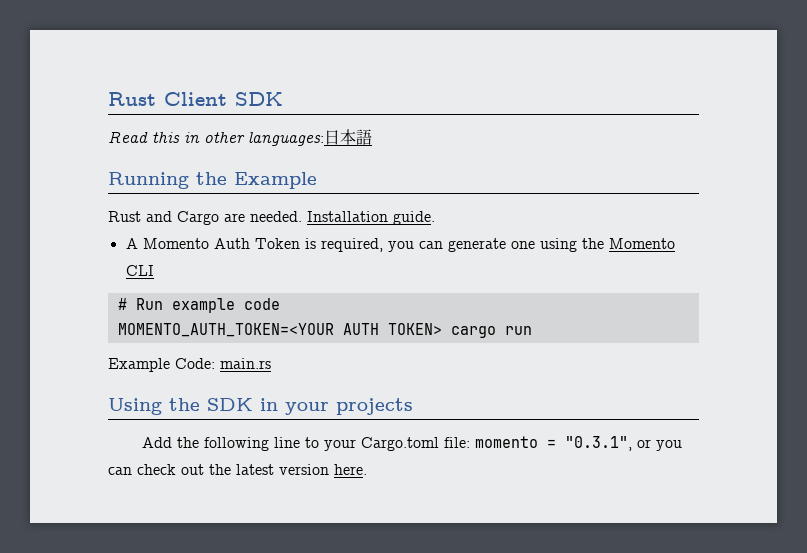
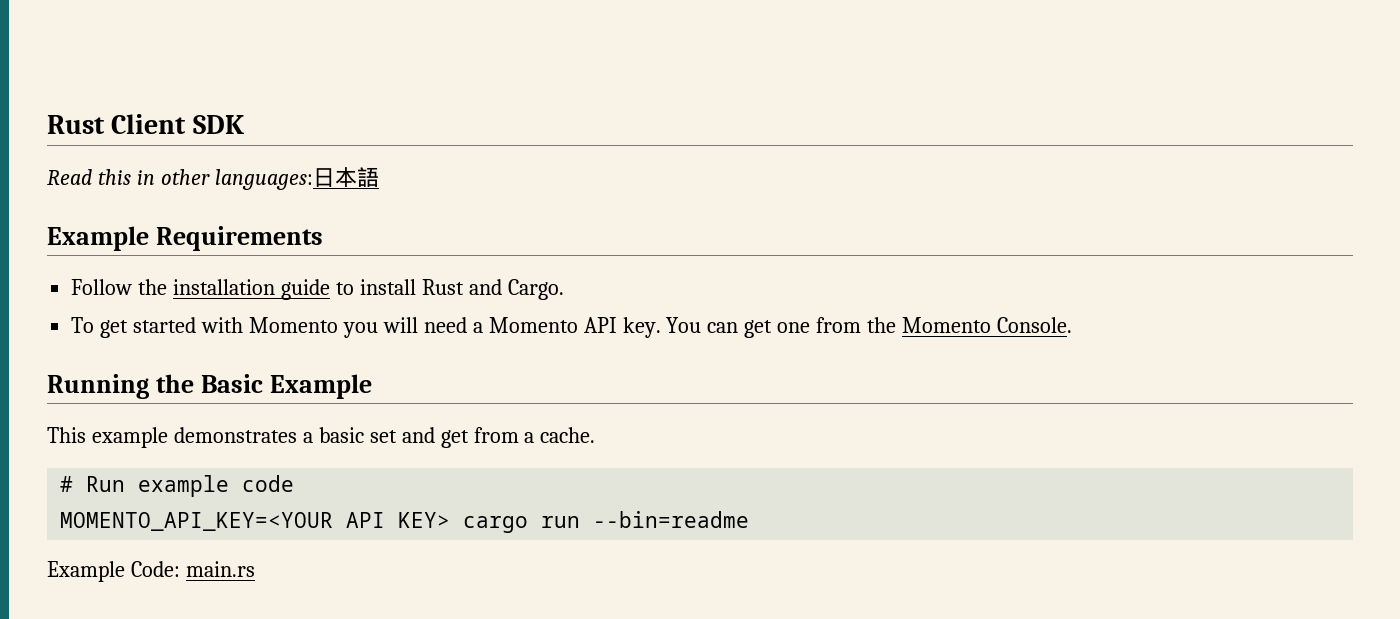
+ Example Requirements
+ Follow the installation guide to install Rust and Cargo.
+ To get started with Momento you will need a Momento API key. You can get one from the Momento Console.
- Running the Example
+ Running the Basic Example
- Rust and Cargo are needed. Installation guide.
- A Momento Auth Token is required, you can generate one using the Momento CLI
+ This example demonstrates a basic set and get from a cache.
- MOMENTO_AUTH_TOKEN=<YOUR AUTH TOKEN> cargo run
+ MOMENTO_API_KEY=<YOUR API KEY> cargo run --bin=readme
- Using the SDK in your projects
- Add the following line to your Cargo.toml file: momento = "0.3.1", or you can check out the latest version here.

